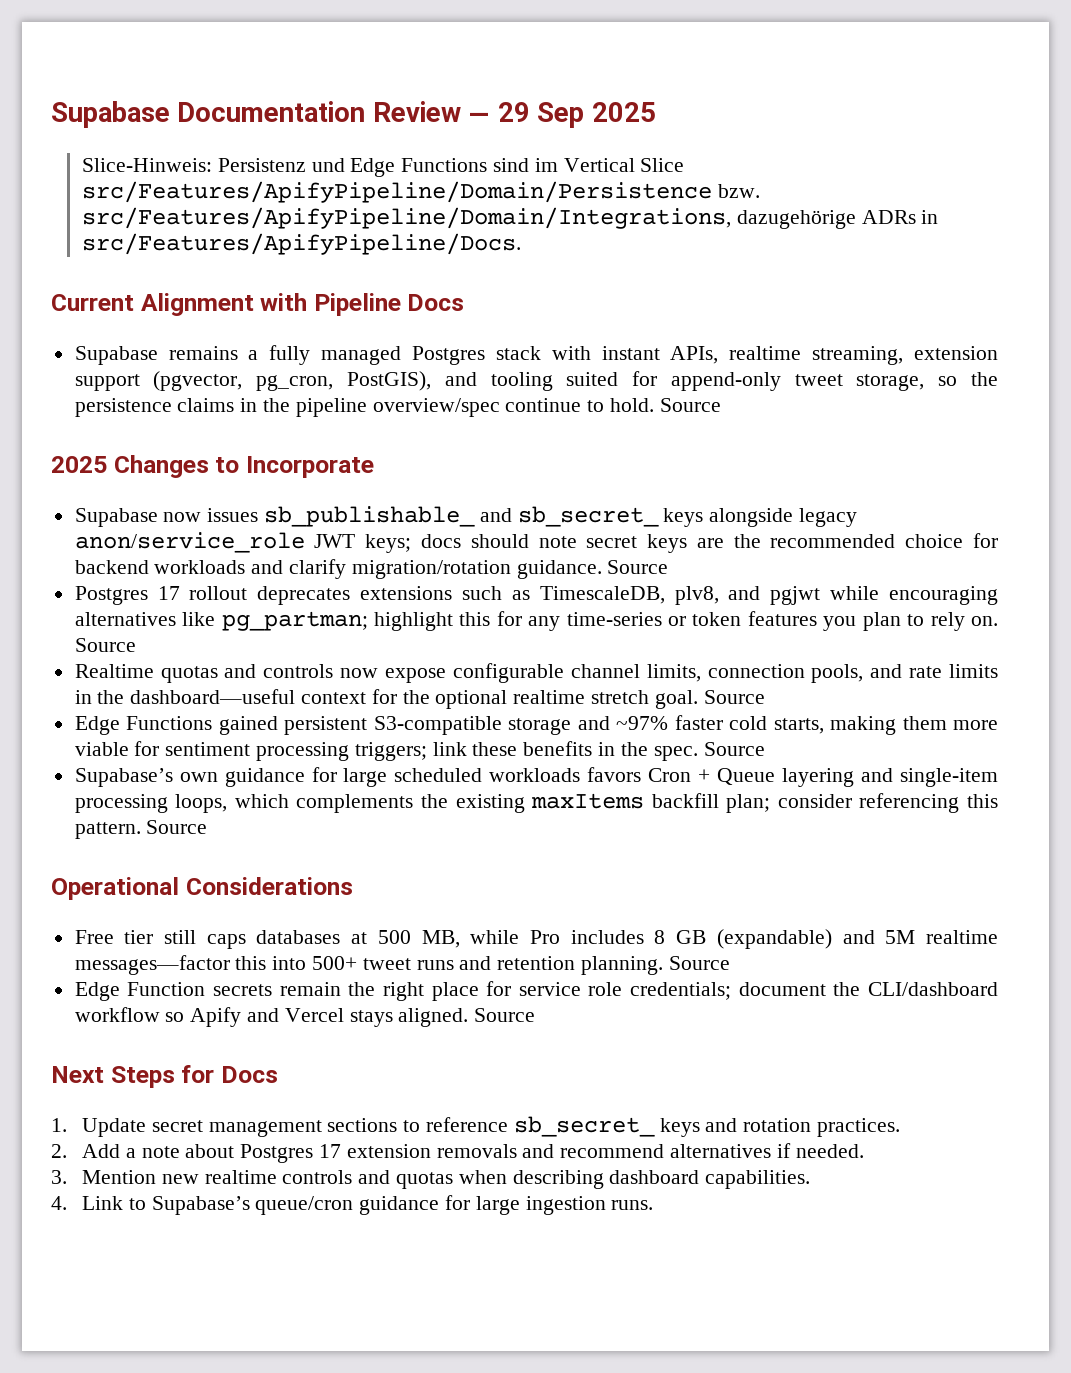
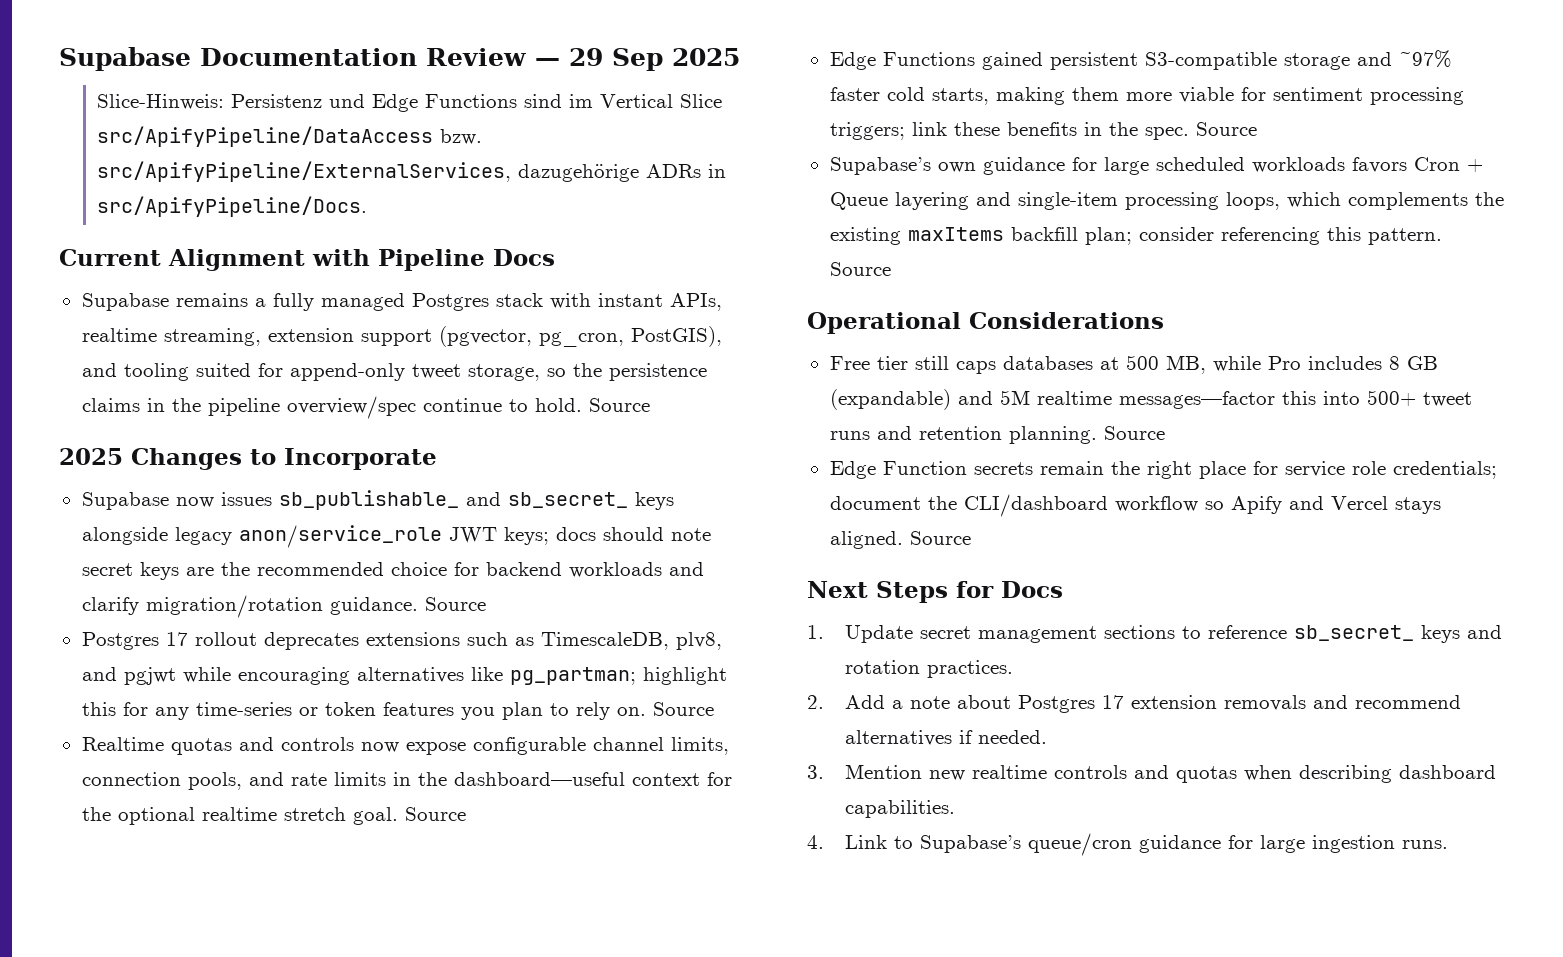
- Slice-Hinweis: Persistenz und Edge Functions sind im Vertical Slice src/Features/ApifyPipeline/Domain/Persistence bzw. src/Features/ApifyPipeline/Domain/Integrations, dazugehörige ADRs in src/Features/ApifyPipeline/Docs.
+ Slice-Hinweis: Persistenz und Edge Functions sind im Vertical Slice src/ApifyPipeline/DataAccess bzw. src/ApifyPipeline/ExternalServices, dazugehörige ADRs in src/ApifyPipeline/Docs.

